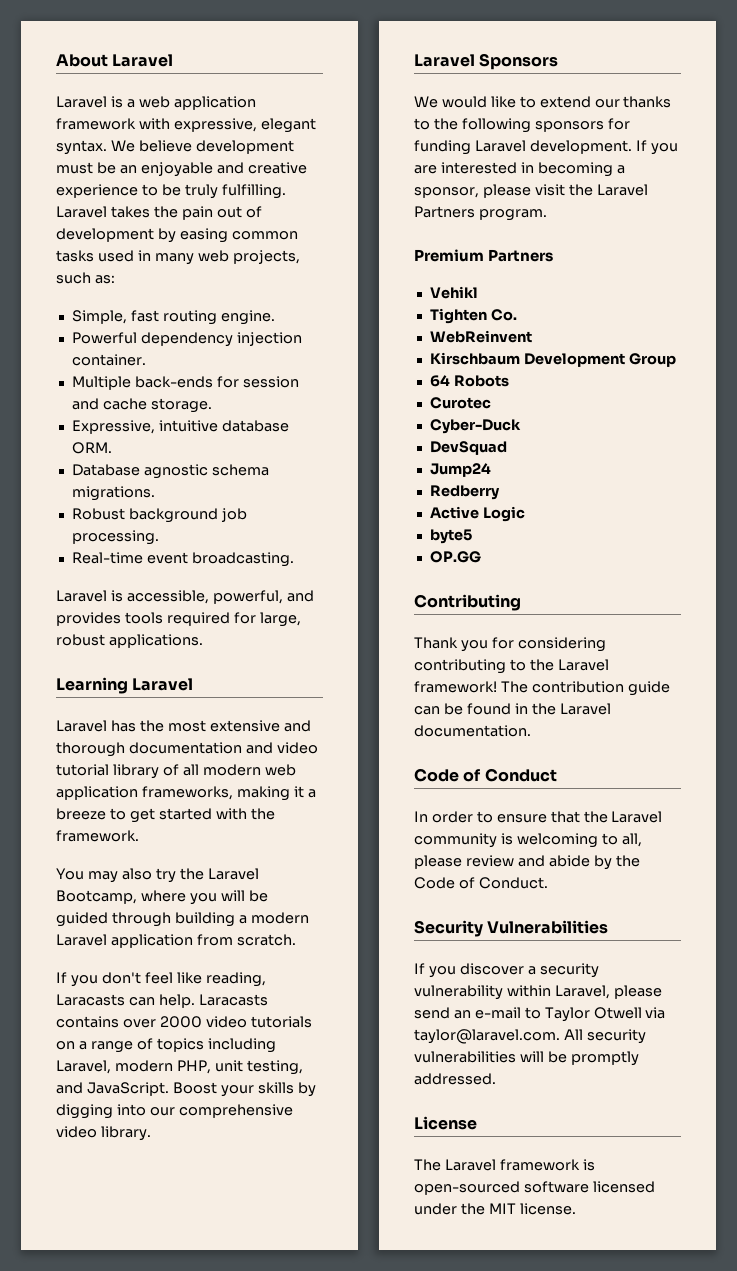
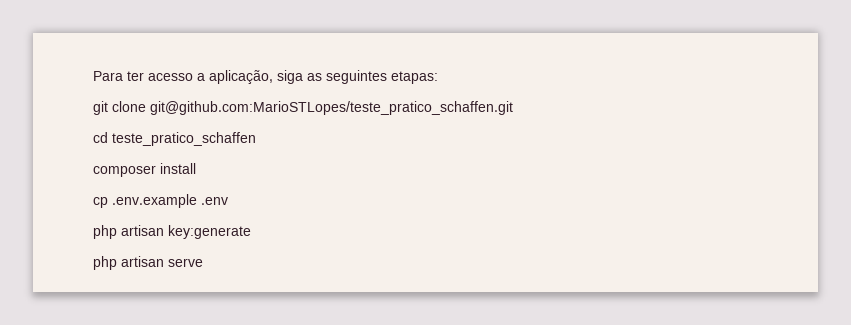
- About Laravel
- Laravel is a web application framework with expressive, elegant syntax. We believe development must be an enjoyable and creative experience to be truly fulfilling. Laravel takes the pain out of development by easing common tasks used in many web projects, such as:
- Simple, fast routing engine.
- Powerful dependency injection container.
- Multiple back-ends for session and cache storage.
- Expressive, intuitive database ORM.
- Database agnostic schema migrations.
- Robust background job processing.
- Real-time event broadcasting.
- Laravel is accessible, powerful, and provides tools required for large, robust applications.
- Learning Laravel
- Laravel has the most extensive and thorough documentation and video tutorial library of all modern web application frameworks, making it a breeze to get started with the framework.
- You may also try the Laravel Bootcamp, where you will be guided through building a modern Laravel application from scratch.
- If you don't feel like reading, Laracasts can help. Laracasts contains over 2000 video tutorials on a range of topics including Laravel, modern PHP, unit testing, and JavaScript. Boost your skills by digging into our comprehensive video library.
- Laravel Sponsors
- We would like to extend our thanks to the following sponsors for funding Laravel development. If you are interested in becoming a sponsor, please visit the Laravel Partners program.
- Premium Partners
- Vehikl
- Tighten Co.
- WebReinvent
- Kirschbaum Development Group
- 64 Robots
- Curotec
- Cyber-Duck
- DevSquad
- Jump24
- Redberry
- Active Logic
- byte5
- OP.GG
- Contributing
- Thank you for considering contributing to the Laravel framework! The contribution guide can be found in the Laravel documentation.
- Code of Conduct
- In order to ensure that the Laravel community is welcoming to all, please review and abide by the Code of Conduct.
- Security Vulnerabilities
- If you discover a security vulnerability within Laravel, please send an e-mail to Taylor Otwell via taylor@laravel.com. All security vulnerabilities will be promptly addressed.
- License
- The Laravel framework is open-sourced software licensed under the MIT license.
+ Para ter acesso a aplicação, siga as seguintes etapas:
+ git clone git@github.com:MarioSTLopes/teste_pratico_schaffen.git
+ cd teste_pratico_schaffen
+ composer install
+ cp .env.example .env
+ php artisan key:generate
+ php artisan serve

